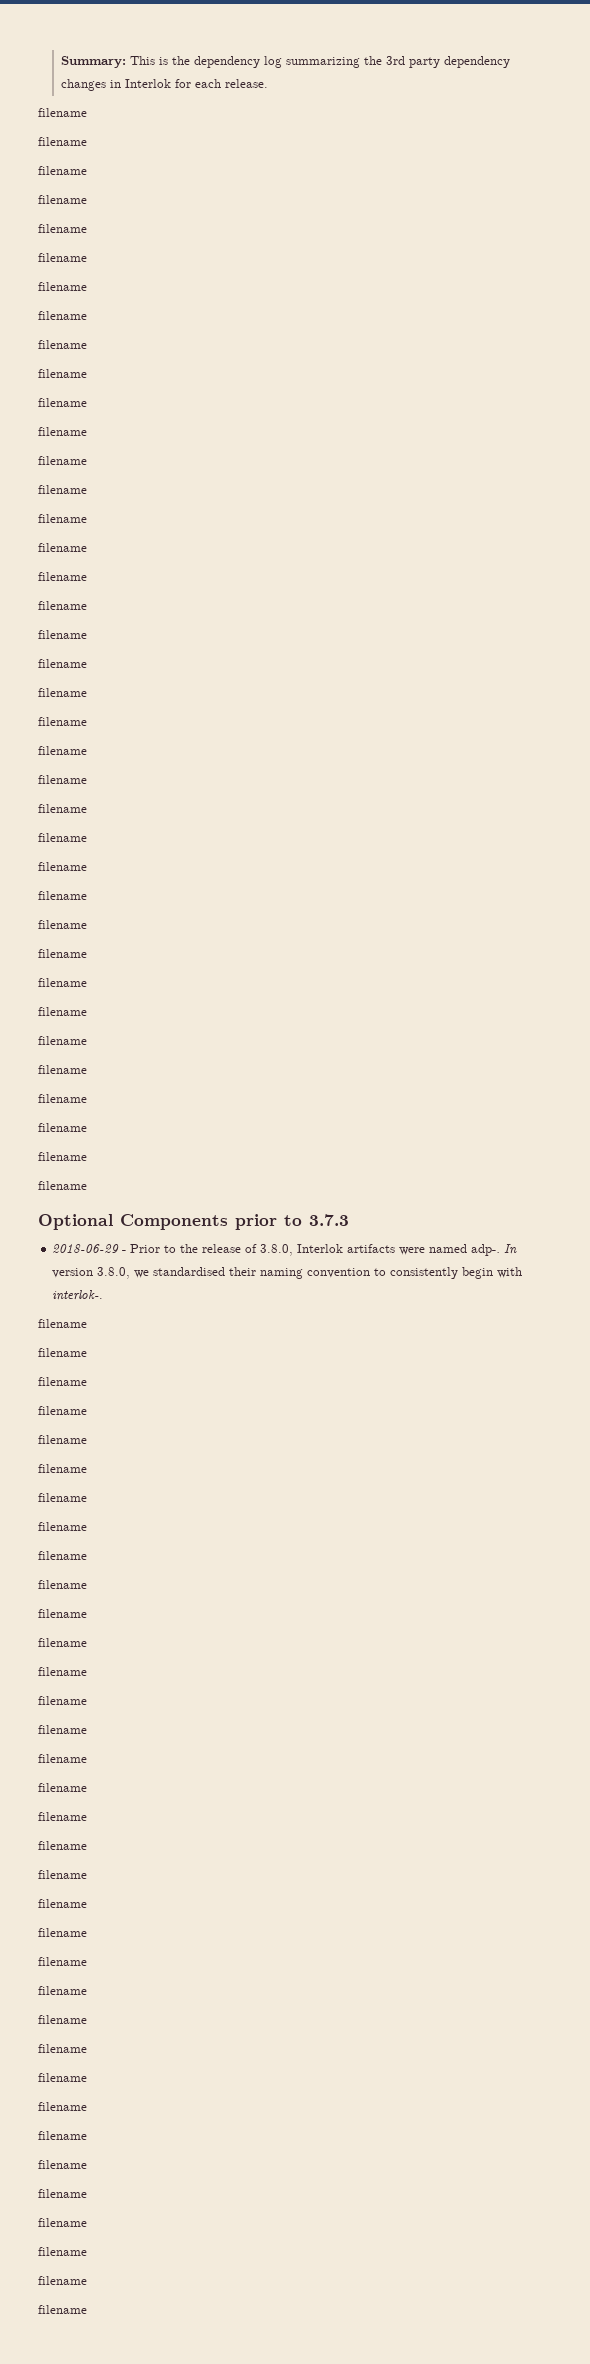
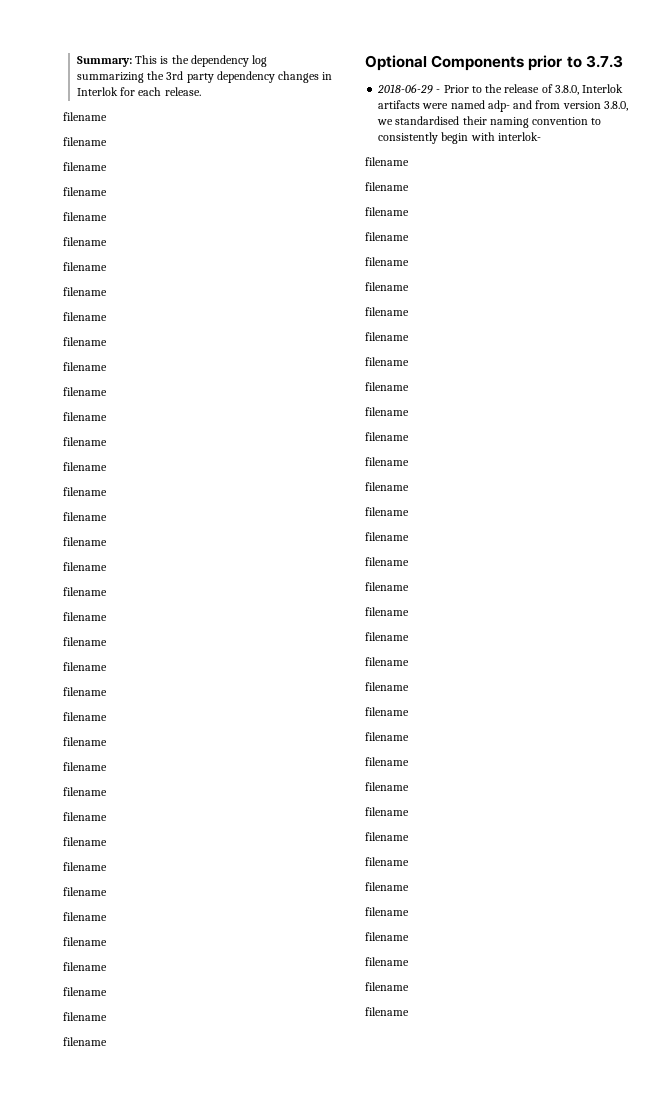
- 2018-06-29 - Prior to the release of 3.8.0, Interlok artifacts were named adp-. In version 3.8.0, we standardised their naming convention to consistently begin with interlok-.
+ 2018-06-29 - Prior to the release of 3.8.0, Interlok artifacts were named adp- and from version 3.8.0, we standardised their naming convention to consistently begin with interlok-

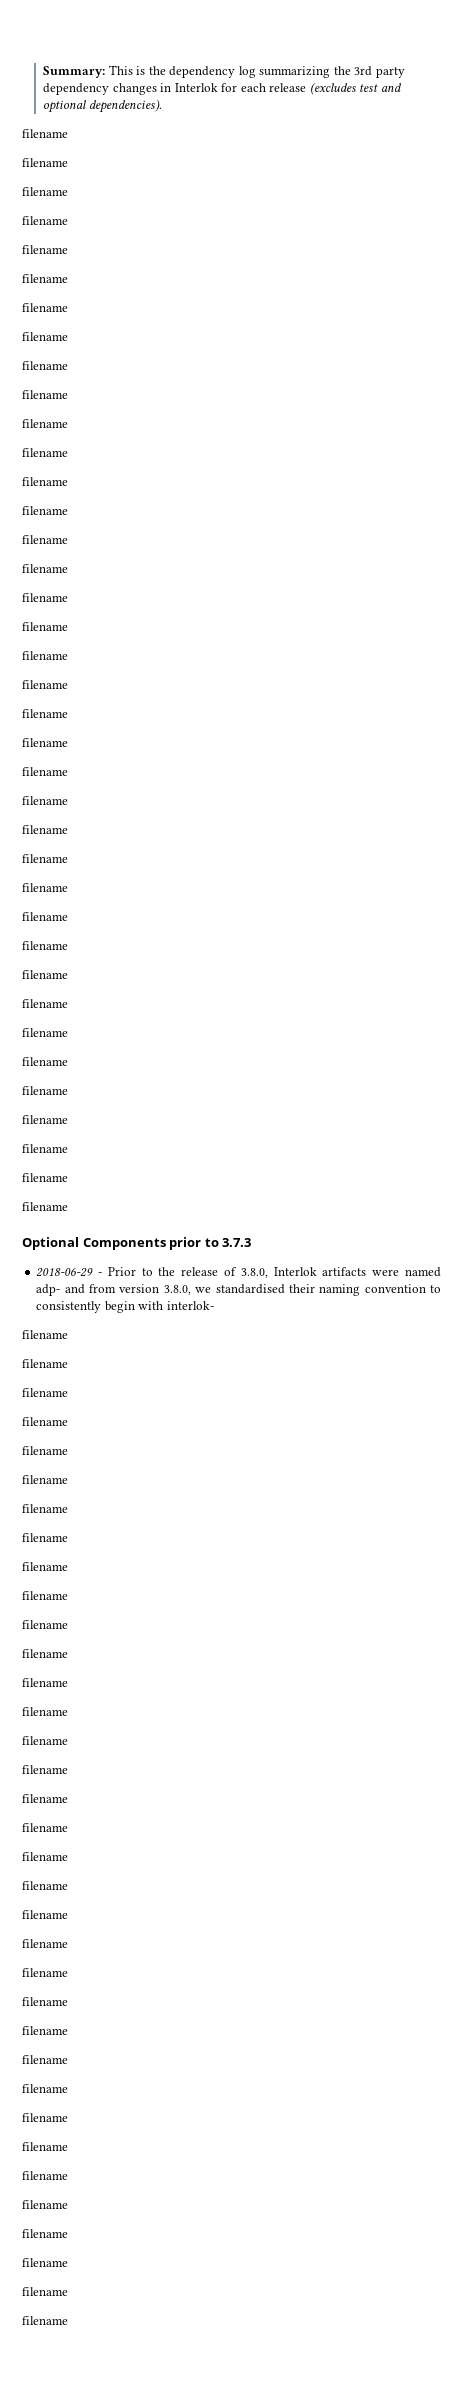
- Summary: This is the dependency log summarizing the 3rd party dependency changes in Interlok for each release.
+ Summary: This is the dependency log summarizing the 3rd party dependency changes in Interlok for each release (excludes test and optional dependencies).

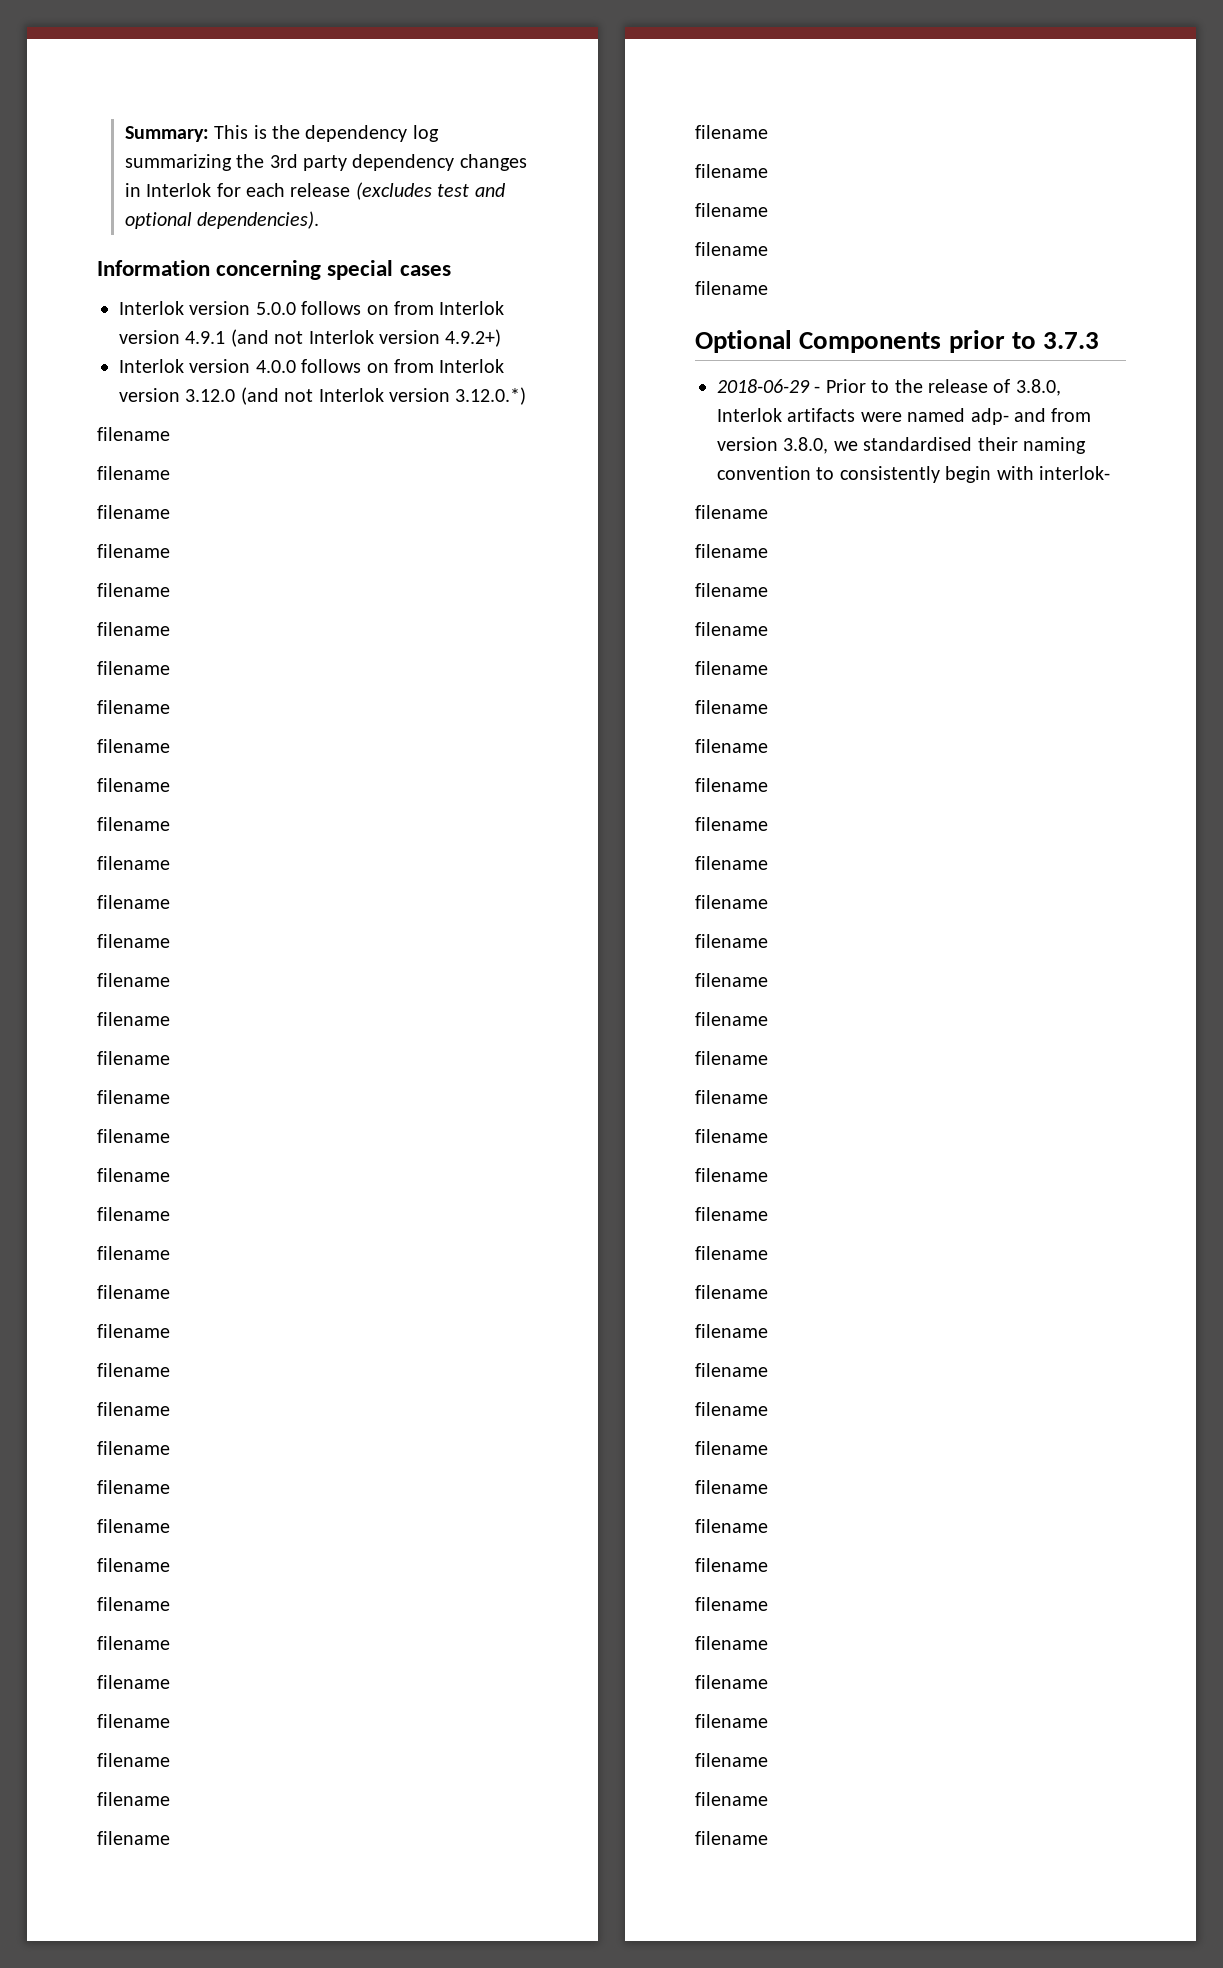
+ Information concerning special cases
+ Interlok version 5.0.0 follows on from Interlok version 4.9.1 (and not Interlok version 4.9.2+)
+ Interlok version 4.0.0 follows on from Interlok version 3.12.0 (and not Interlok version 3.12.0.*)
+ filename
+ filename
+ filename
+ filename

